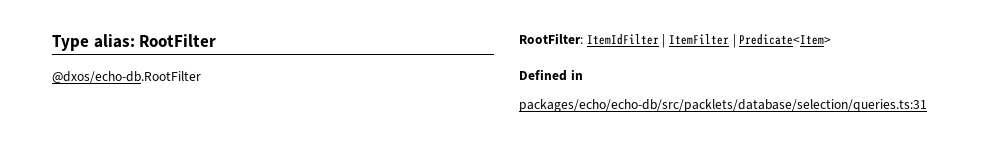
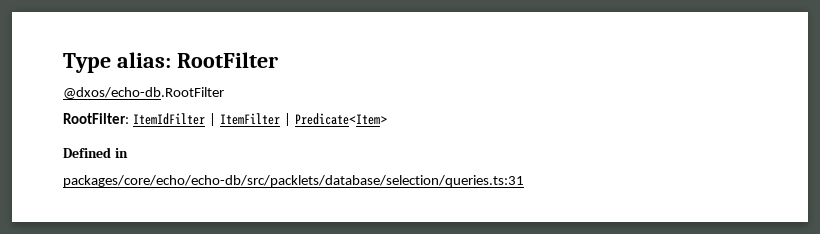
- packages/echo/echo-db/src/packlets/database/selection/queries.ts:31
+ packages/core/echo/echo-db/src/packlets/database/selection/queries.ts:31

